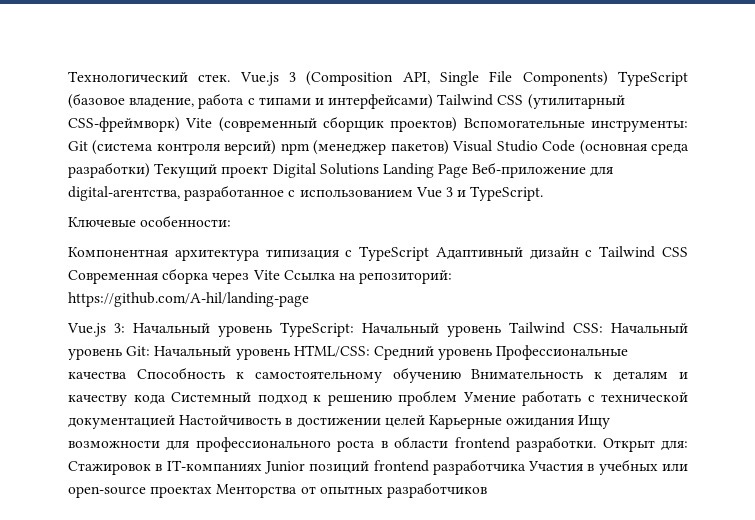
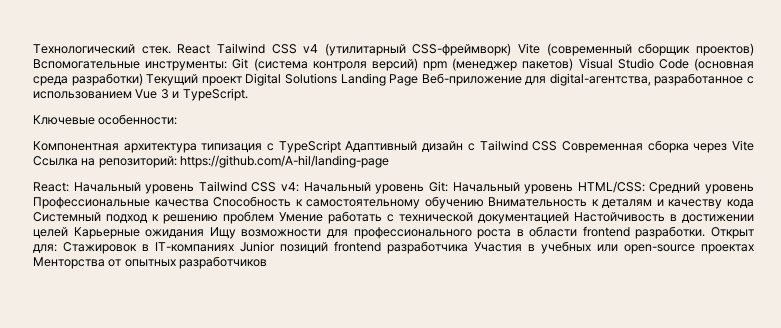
- Vue.js 3 (Composition API, Single File Components) TypeScript (базовое владение, работа с типами и интерфейсами) Tailwind CSS (утилитарный CSS-фреймворк) Vite (современный сборщик проектов) Вспомогательные инструменты: Git (система контроля версий) npm (менеджер пакетов) Visual Studio Code (основная среда разработки) Текущий проект Digital Solutions Landing Page Веб-приложение для digital-агентства, разработанное с использованием Vue 3 и TypeScript.
+ React Tailwind CSS v4 (утилитарный CSS-фреймворк) Vite (современный сборщик проектов) Вспомогательные инструменты: Git (система контроля версий) npm (менеджер пакетов) Visual Studio Code (основная среда разработки) Текущий проект Digital Solutions Landing Page Веб-приложение для digital-агентства, разработанное с использованием Vue 3 и TypeScript.
- Vue.js 3: Начальный уровень TypeScript: Начальный уровень Tailwind CSS: Начальный уровень Git: Начальный уровень HTML/CSS: Средний уровень Профессиональные качества Способность к самостоятельному обучению Внимательность к деталям и качеству кода Системный подход к решению проблем Умение работать с технической документацией Настойчивость в достижении целей Карьерные ожидания Ищу возможности для профессионального роста в области frontend разработки.
+ React: Начальный уровень Tailwind CSS v4: Начальный уровень Git: Начальный уровень HTML/CSS: Средний уровень Профессиональные качества Способность к самостоятельному обучению Внимательность к деталям и качеству кода Системный подход к решению проблем Умение работать с технической документацией Настойчивость в достижении целей Карьерные ожидания Ищу возможности для профессионального роста в области frontend разработки.

